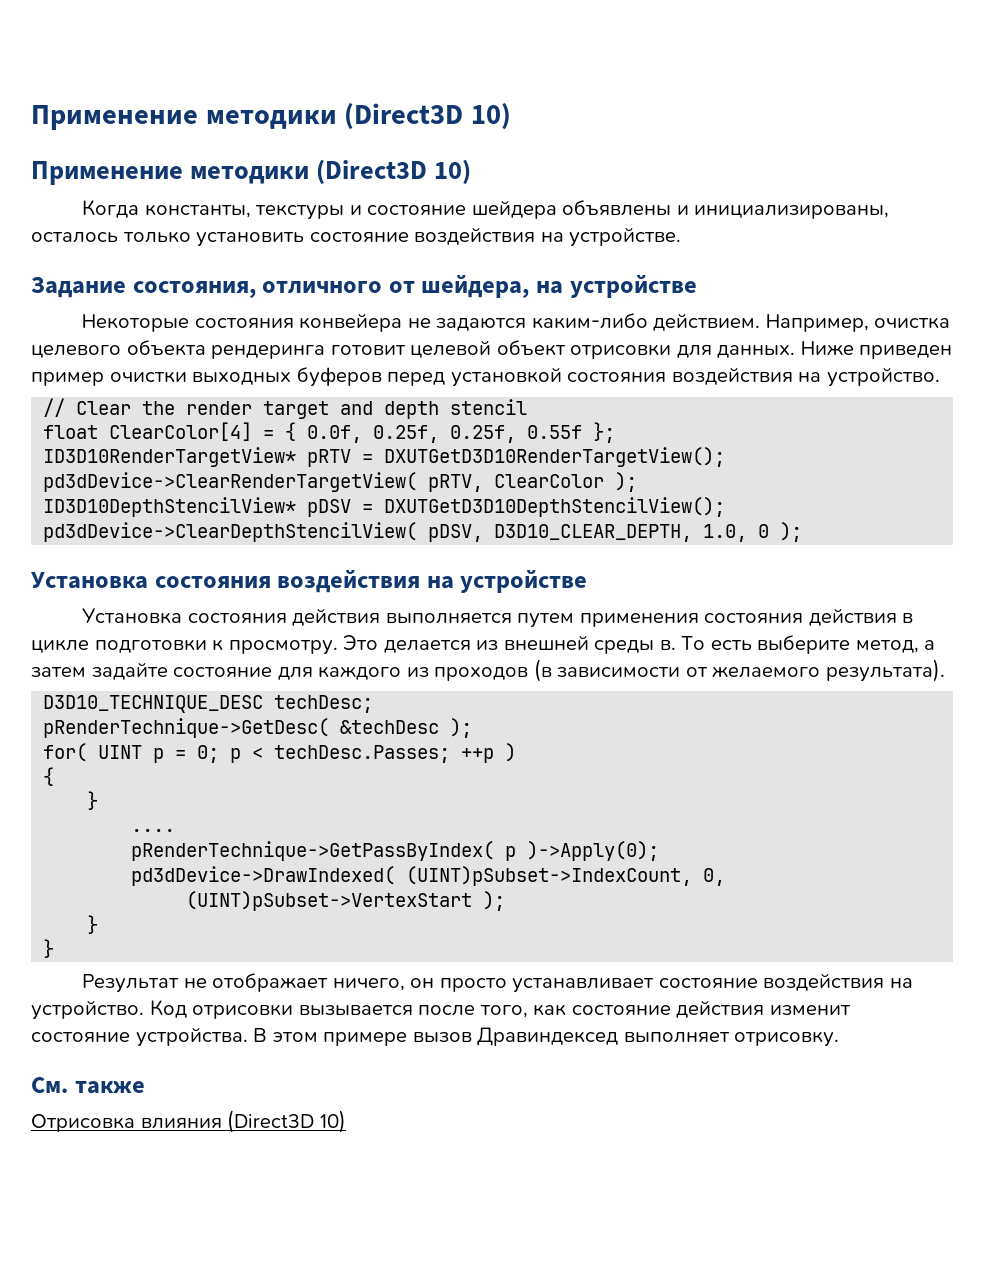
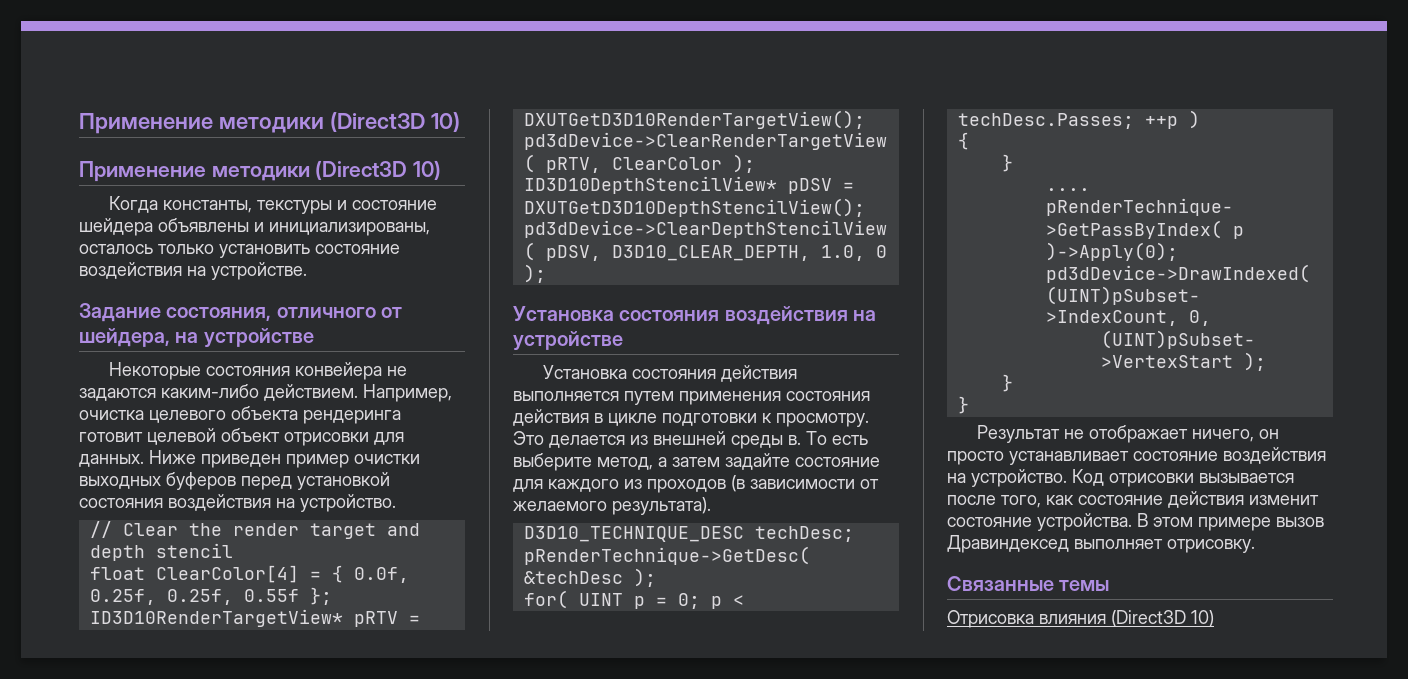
- См. также
+ Связанные темы

